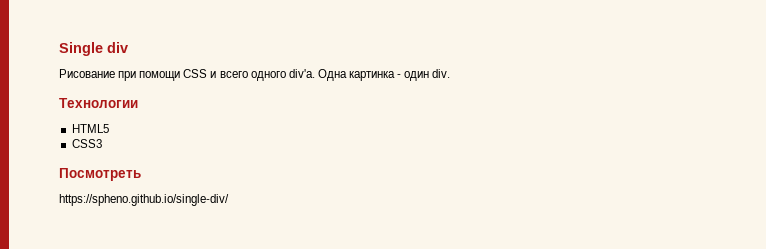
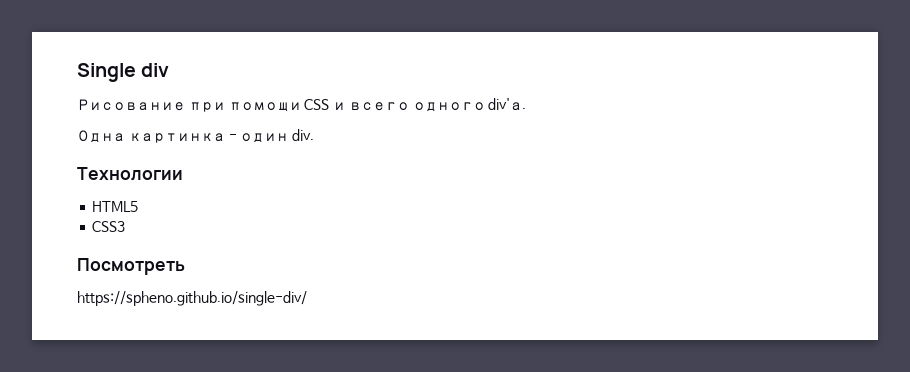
- Рисование при помощи CSS и всего одного div'а. Одна картинка - один div.
+ Рисование при помощи CSS и всего одного div'а.
+ Одна картинка - один div.

